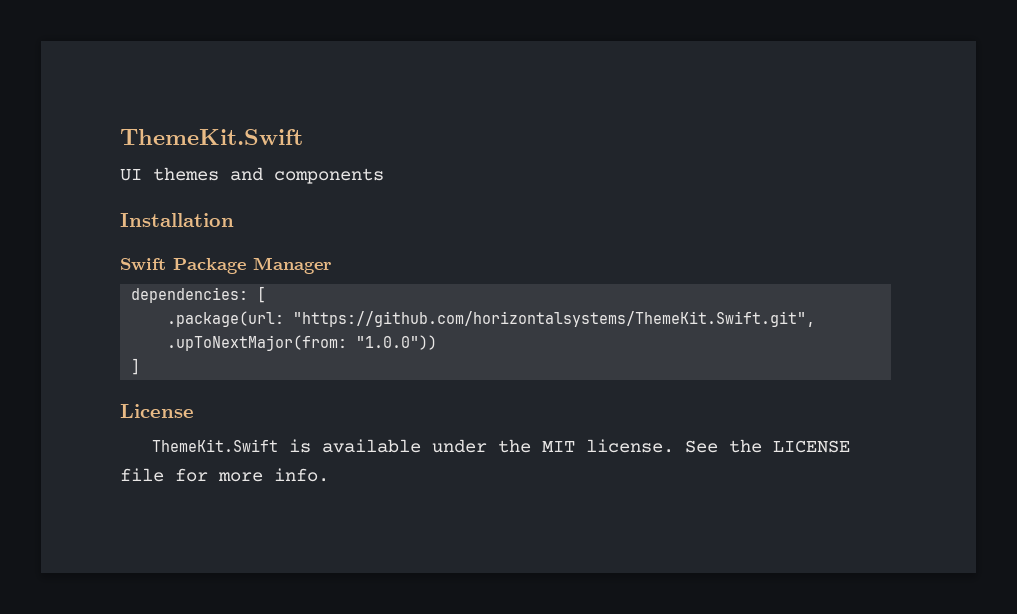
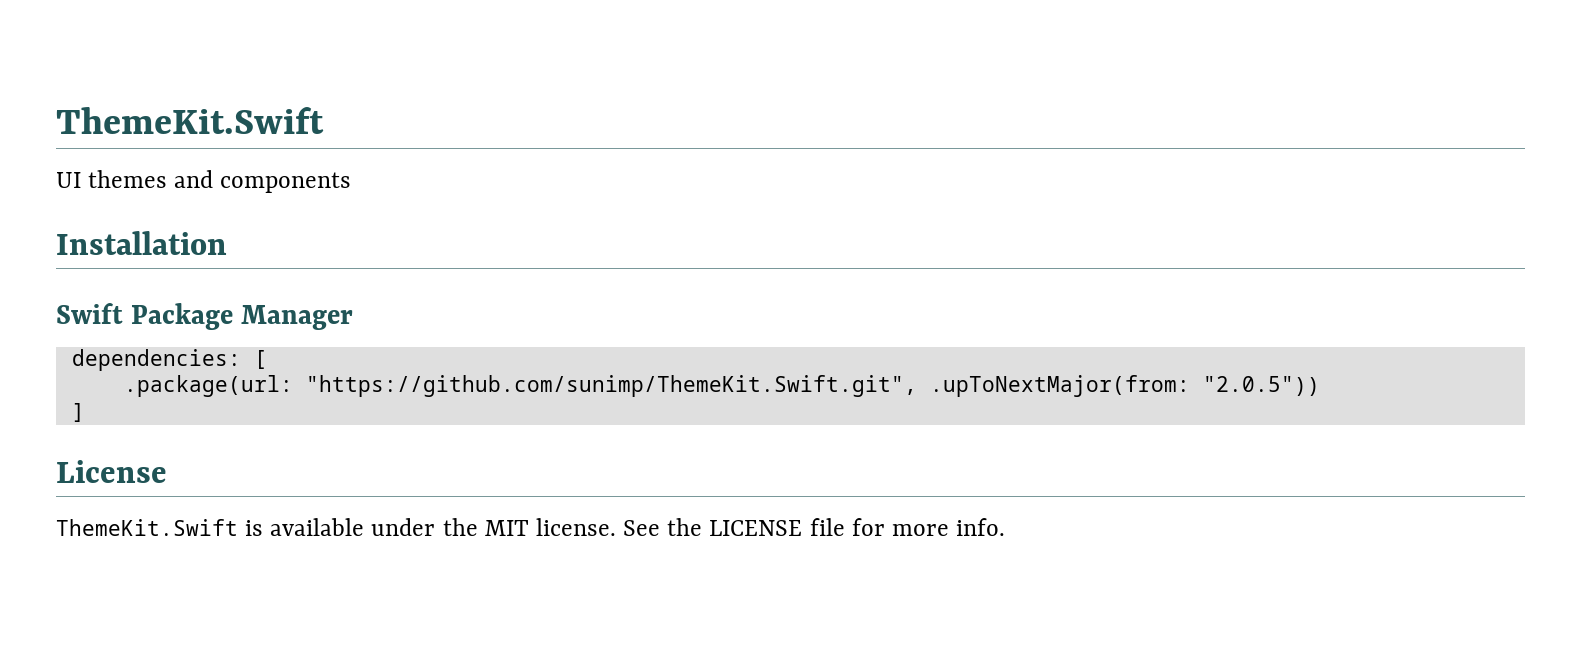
- .package(url: "https://github.com/horizontalsystems/ThemeKit.Swift.git", .upToNextMajor(from: "1.0.0"))
+ .package(url: "https://github.com/sunimp/ThemeKit.Swift.git", .upToNextMajor(from: "2.0.5"))

